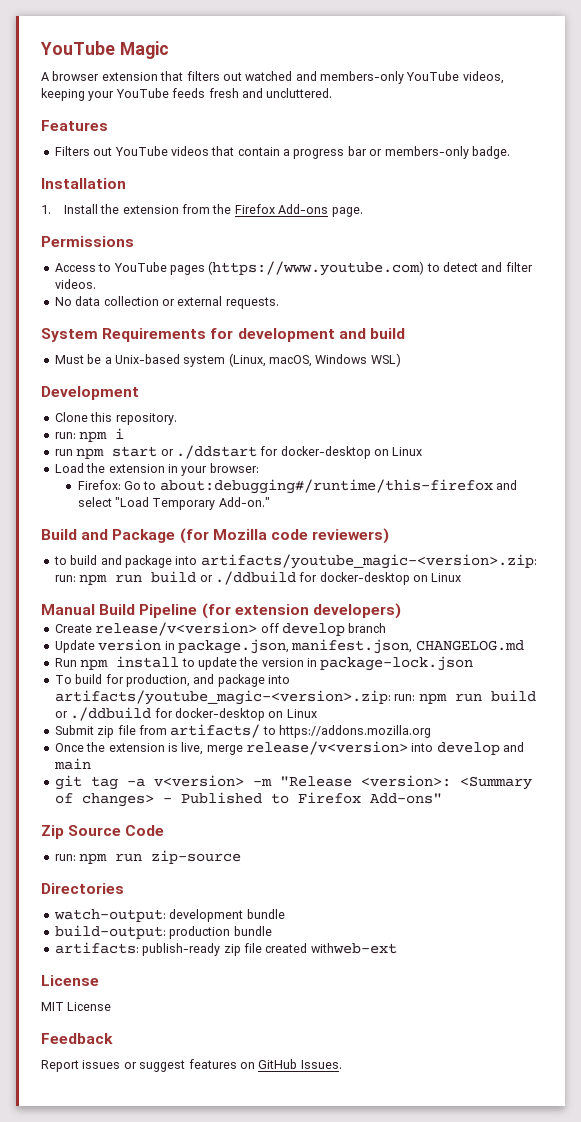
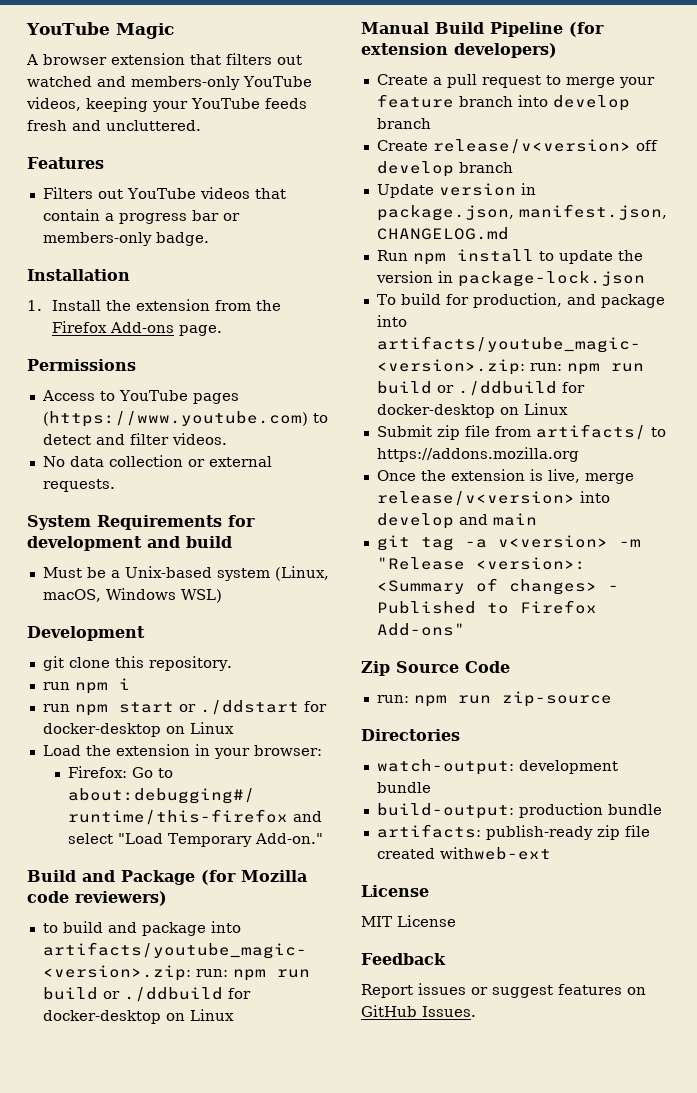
- Clone this repository.
+ git clone this repository.
- run: npm i
+ run npm i
+ Create a pull request to merge your feature branch into develop branch

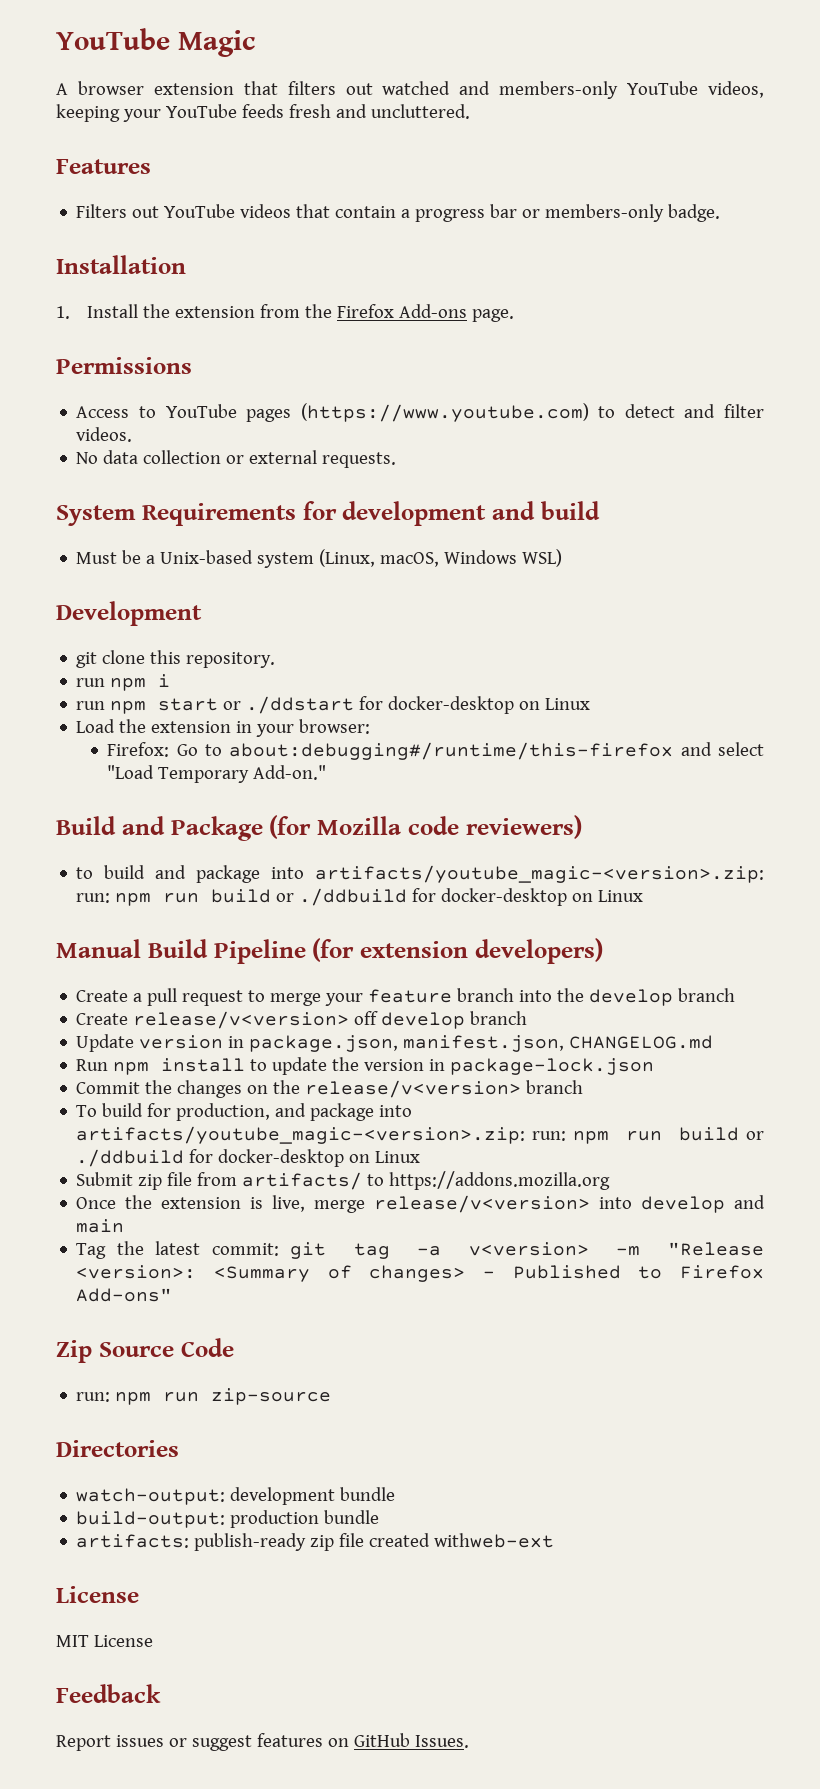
- Create a pull request to merge your feature branch into develop branch
+ Create a pull request to merge your feature branch into the develop branch
+ Commit the changes on the release/v<version> branch
- git tag -a v<version> -m "Release <version>: <Summary of changes> - Published to Firefox Add-ons"
+ Tag the latest commit: git tag -a v<version> -m "Release <version>: <Summary of changes> - Published to Firefox Add-ons"

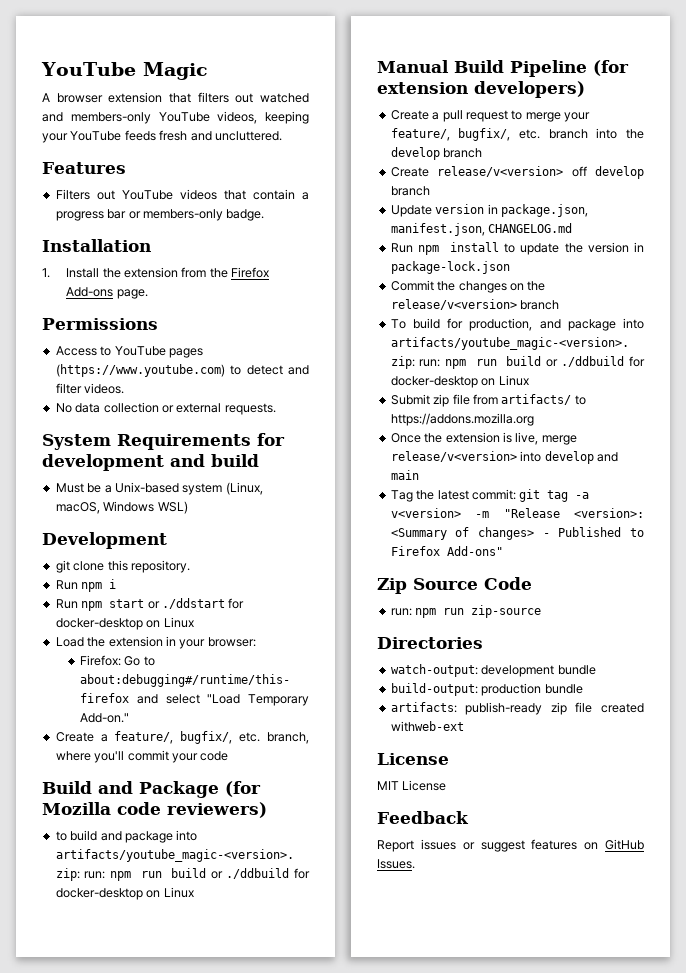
- run npm i
+ Run npm i
- run npm start or ./ddstart for docker-desktop on Linux
+ Run npm start or ./ddstart for docker-desktop on Linux
+ Create a feature/, bugfix/, etc. branch, where you'll commit your code
- Create a pull request to merge your feature branch into the develop branch
+ Create a pull request to merge your feature/, bugfix/, etc. branch into the develop branch

